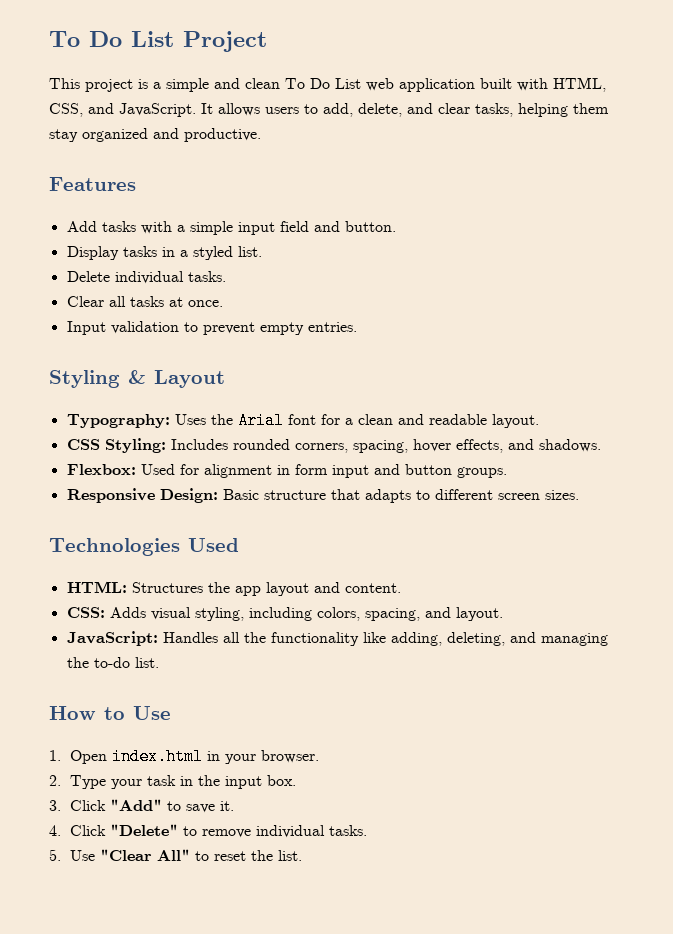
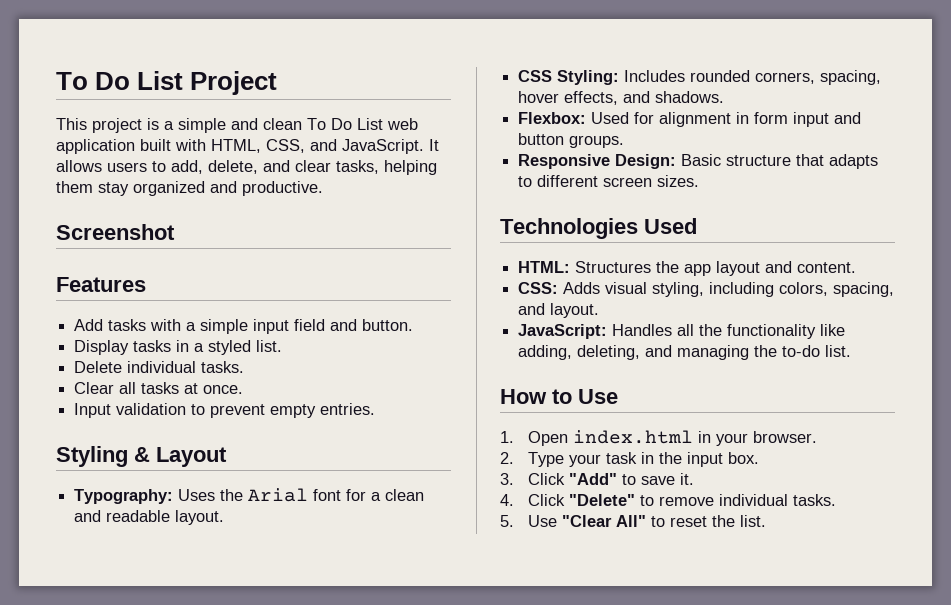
+ Screenshot

